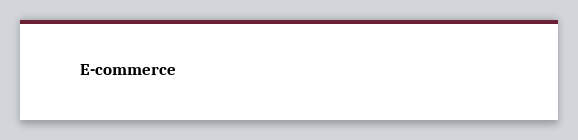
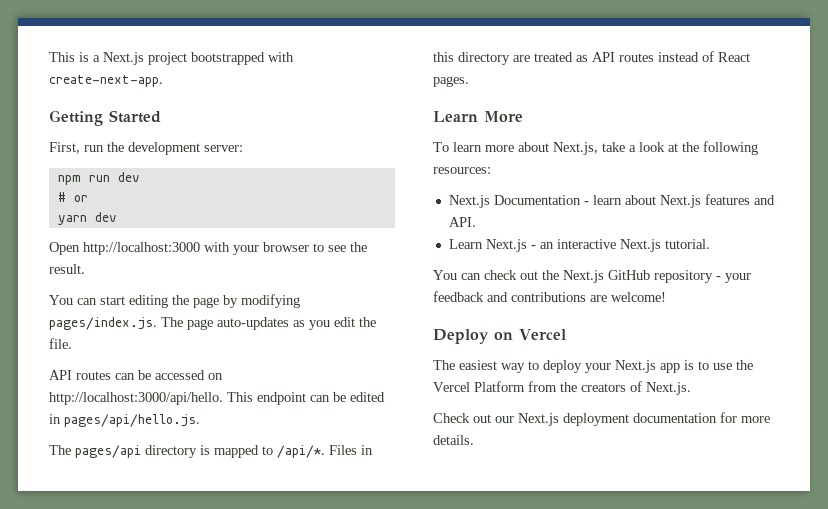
- E-commerce
+ This is a Next.js project bootstrapped with create-next-app.
+ Getting Started
+ First, run the development server:
+ npm run dev
+ # or
+ yarn dev
+ Open http://localhost:3000 with your browser to see the result.
+ You can start editing the page by modifying pages/index.js. The page auto-updates as you edit the file.
+ API routes can be accessed on http://localhost:3000/api/hello. This endpoint can be edited in pages/api/hello.js.
+ The pages/api directory is mapped to /api/*. Files in this directory are treated as API routes instead of React pages.
+ Learn More
+ To learn more about Next.js, take a look at the following resources:
+ Next.js Documentation - learn about Next.js features and API.
+ Learn Next.js - an interactive Next.js tutorial.
+ You can check out the Next.js GitHub repository - your feedback and contributions are welcome!
+ Deploy on Vercel
+ The easiest way to deploy your Next.js app is to use the Vercel Platform from the creators of Next.js.
+ Check out our Next.js deployment documentation for more details.

